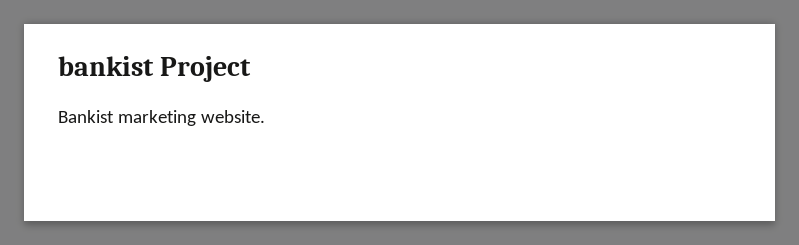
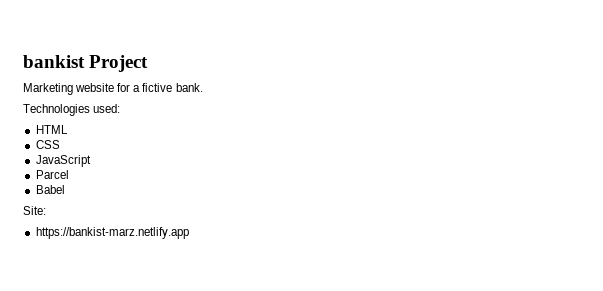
- Bankist marketing website.
+ Marketing website for a fictive bank.
+ Technologies used:
+ HTML
+ CSS
+ JavaScript
+ Parcel
+ Babel
+ Site:
+ https://bankist-marz.netlify.app

